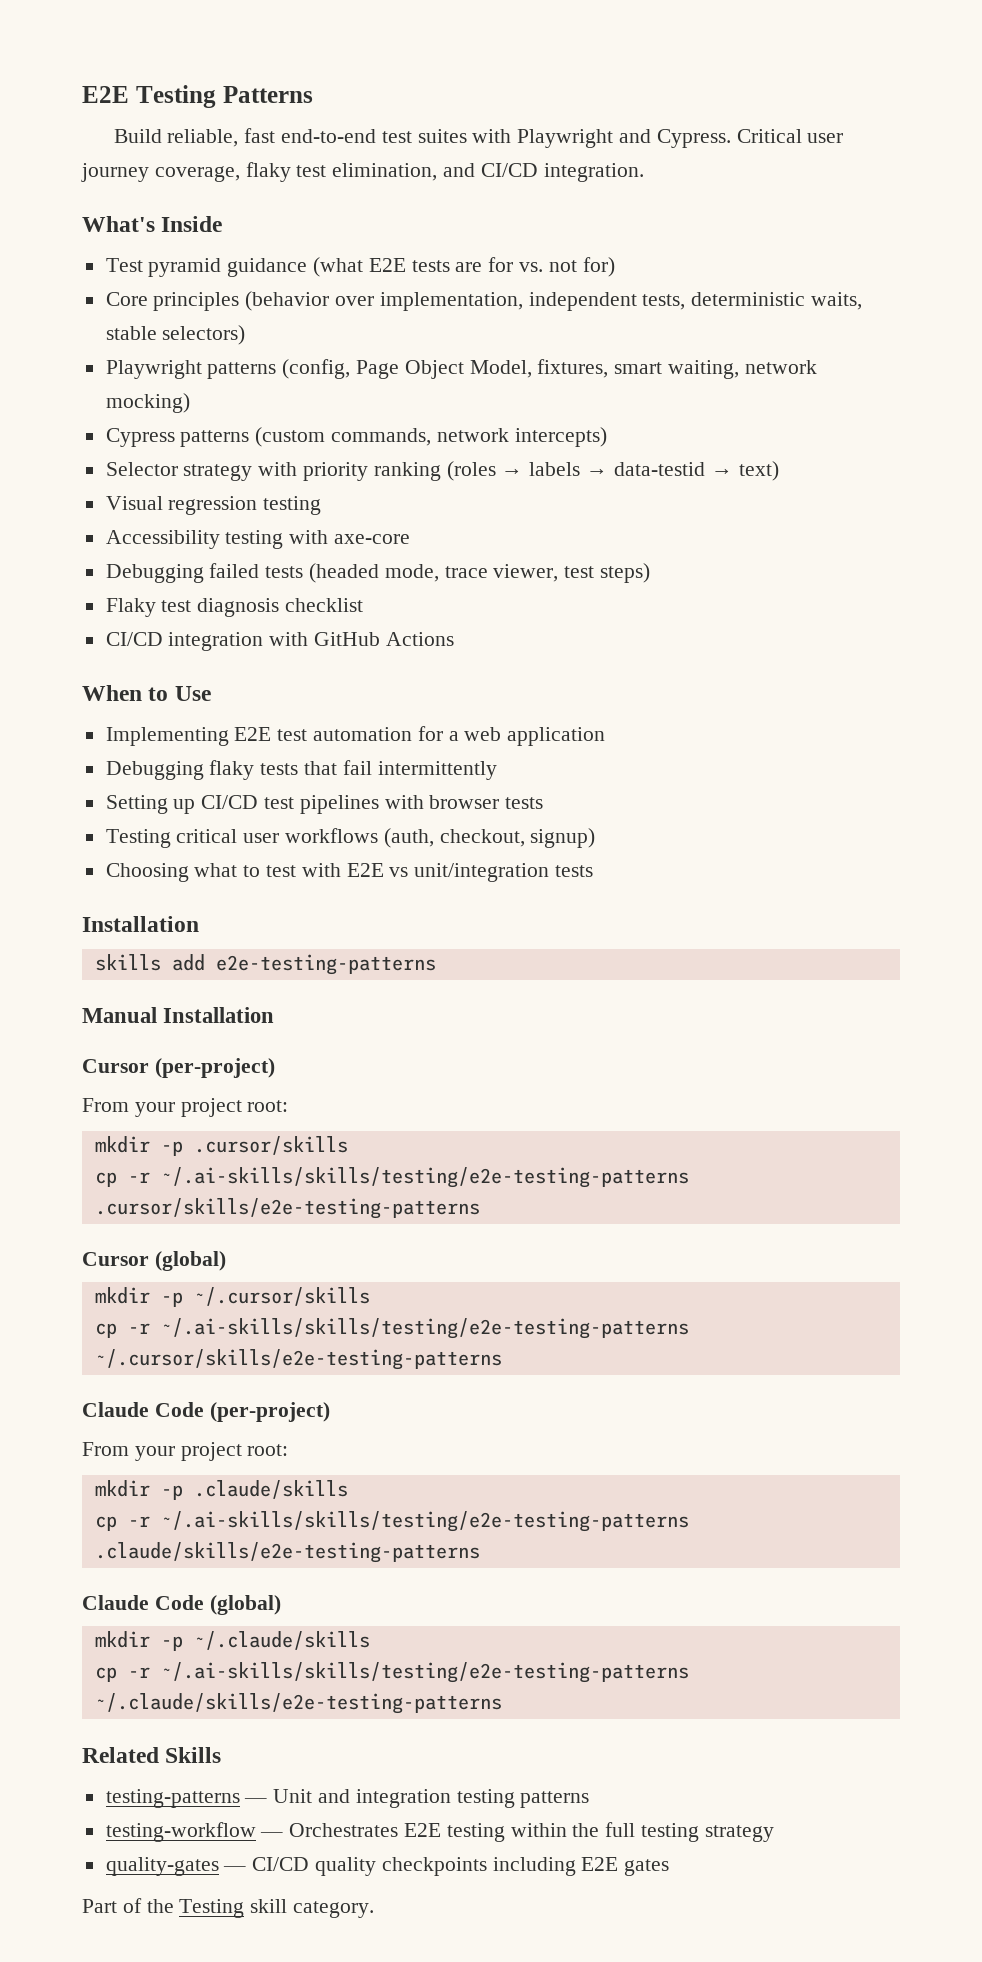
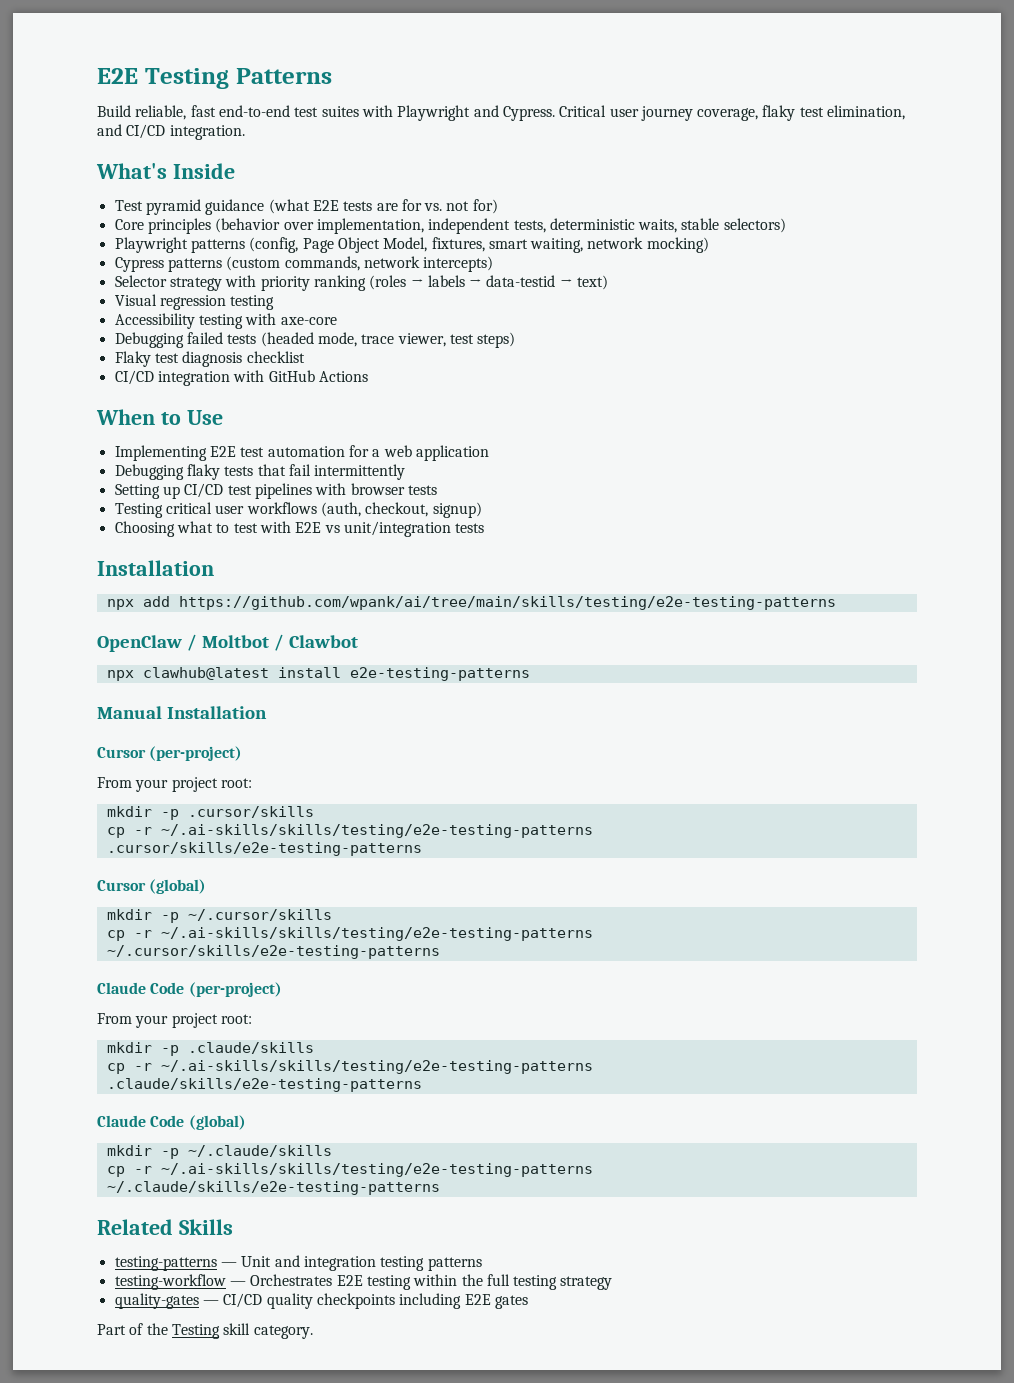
- skills add e2e-testing-patterns
+ npx add https://github.com/wpank/ai/tree/main/skills/testing/e2e-testing-patterns
+ OpenClaw / Moltbot / Clawbot
+ npx clawhub@latest install e2e-testing-patterns

